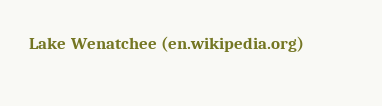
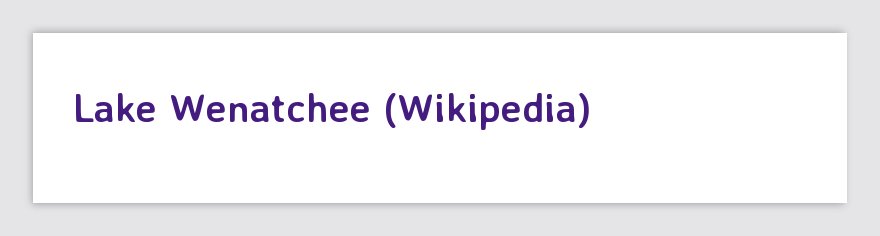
- Lake Wenatchee (en.wikipedia.org)
+ Lake Wenatchee (Wikipedia)

